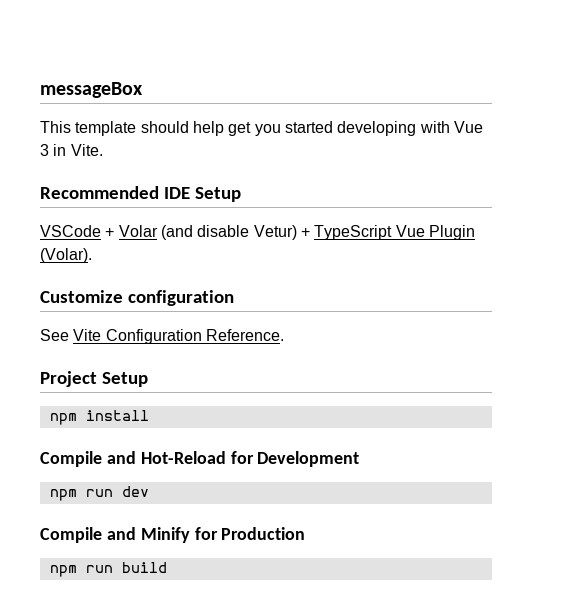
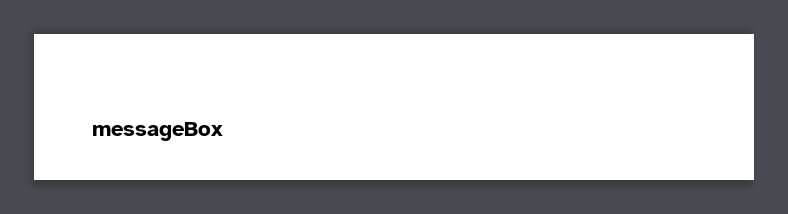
- This template should help get you started developing with Vue 3 in Vite.
- Recommended IDE Setup
- VSCode + Volar (and disable Vetur) + TypeScript Vue Plugin (Volar).
- Customize configuration
- See Vite Configuration Reference.
- Project Setup
- npm install
- Compile and Hot-Reload for Development
- npm run dev
- Compile and Minify for Production
- npm run build

